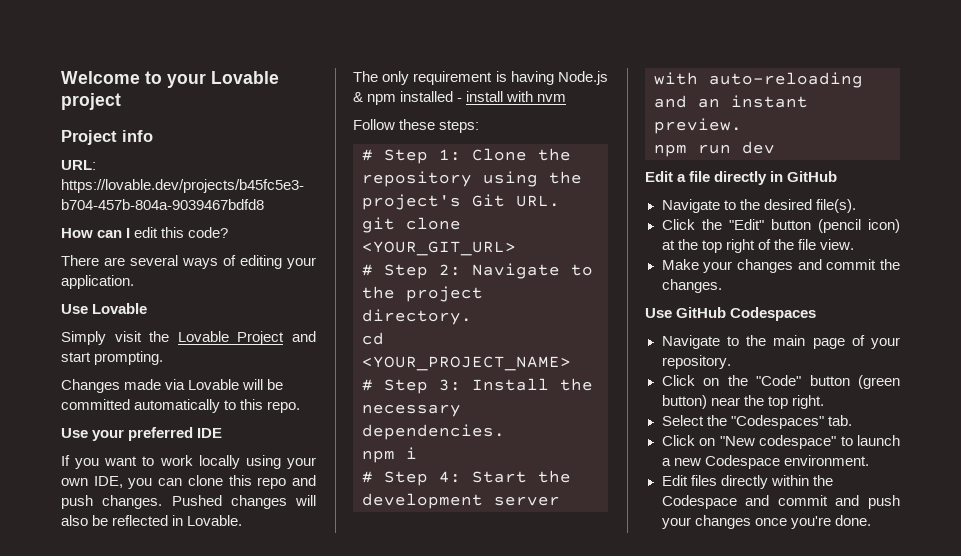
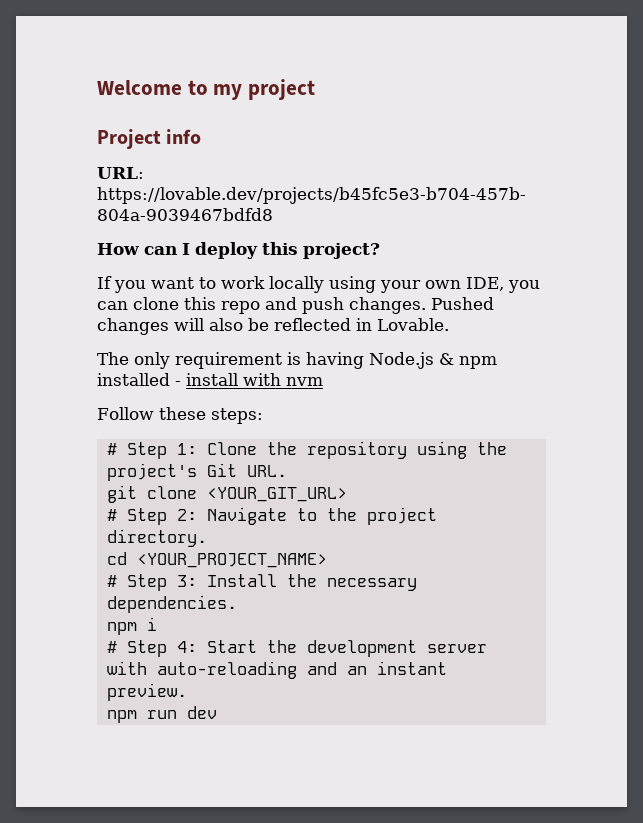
- Welcome to your Lovable project
+ Welcome to my project
- How can I edit this code?
- There are several ways of editing your application.
- Use Lovable
- Simply visit the Lovable Project and start prompting.
- Changes made via Lovable will be committed automatically to this repo.
- Use your preferred IDE
+ How can I deploy this project?
- Edit a file directly in GitHub
- Navigate to the desired file(s).
- Click the "Edit" button (pencil icon) at the top right of the file view.
- Make your changes and commit the changes.
- Use GitHub Codespaces
- Navigate to the main page of your repository.
- Click on the "Code" button (green button) near the top right.
- Select the "Codespaces" tab.
- Click on "New codespace" to launch a new Codespace environment.
- Edit files directly within the Codespace and commit and push your changes once you're done.

